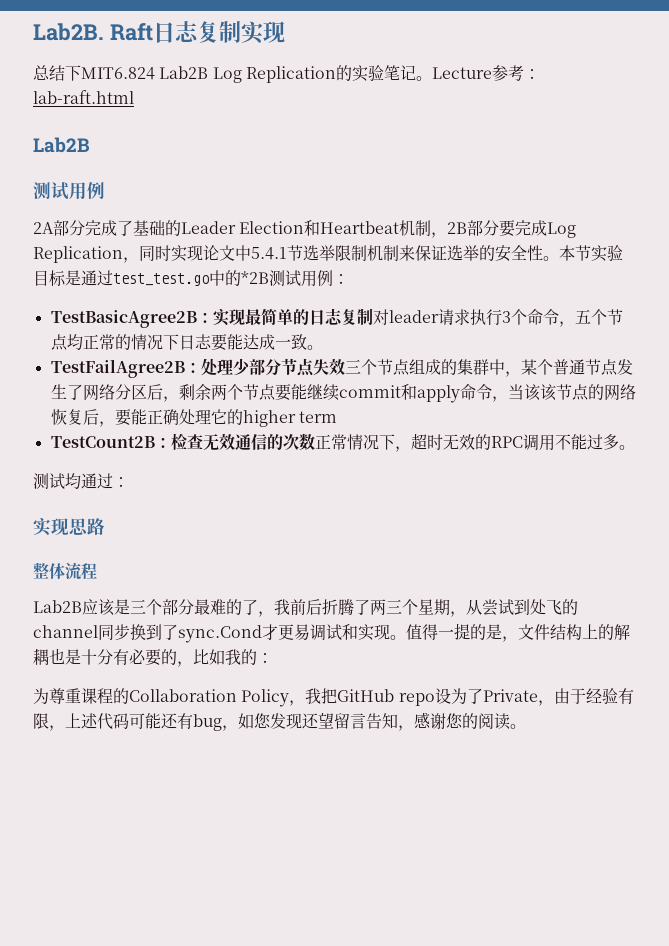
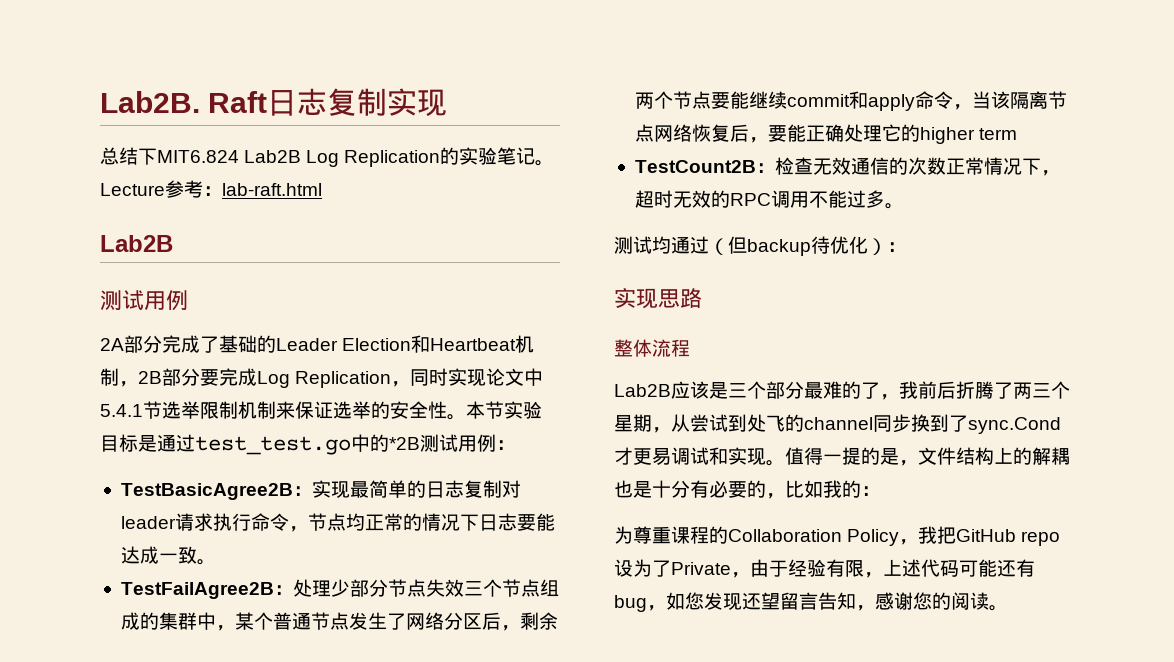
- TestBasicAgree2B：实现最简单的日志复制对leader请求执行3个命令，五个节点均正常的情况下日志要能达成一致。
+ TestBasicAgree2B：实现最简单的日志复制对leader请求执行命令，节点均正常的情况下日志要能达成一致。
- TestFailAgree2B：处理少部分节点失效三个节点组成的集群中，某个普通节点发生了网络分区后，剩余两个节点要能继续commit和apply命令，当该该节点的网络恢复后，要能正确处理它的higher term
+ TestFailAgree2B：处理少部分节点失效三个节点组成的集群中，某个普通节点发生了网络分区后，剩余两个节点要能继续commit和apply命令，当该隔离节点网络恢复后，要能正确处理它的higher term
- 测试均通过：
+ 测试均通过（但backup待优化）：

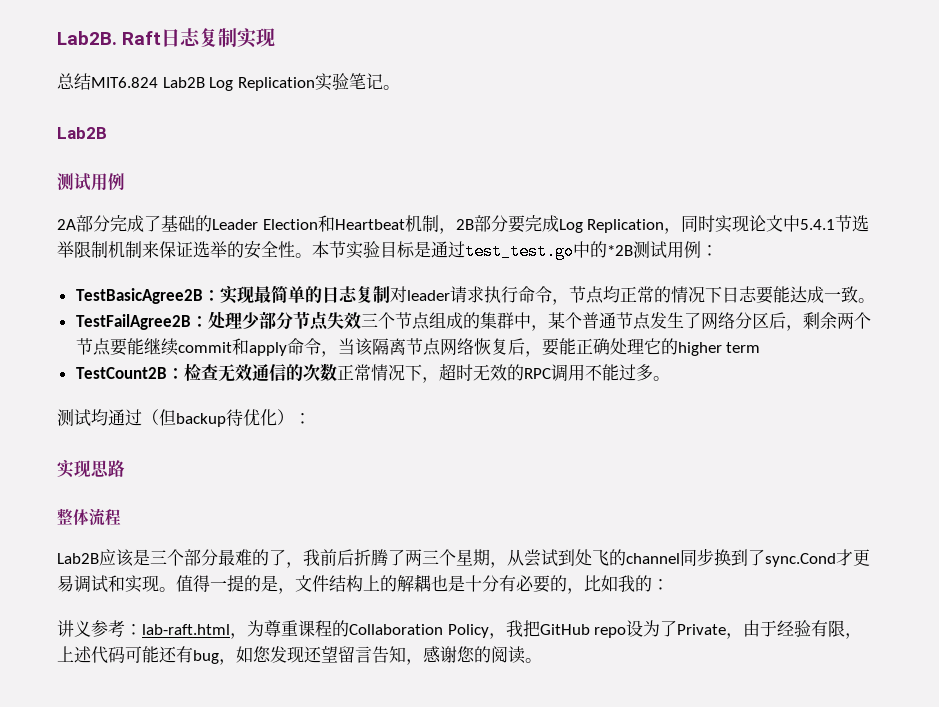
- 总结下MIT6.824 Lab2B Log Replication的实验笔记。Lecture参考：lab-raft.html
+ 总结MIT6.824 Lab2B Log Replication实验笔记。
- 为尊重课程的Collaboration Policy，我把GitHub repo设为了Private，由于经验有限，上述代码可能还有bug，如您发现还望留言告知，感谢您的阅读。
+ 讲义参考：lab-raft.html，为尊重课程的Collaboration Policy，我把GitHub repo设为了Private，由于经验有限，上述代码可能还有bug，如您发现还望留言告知，感谢您的阅读。

